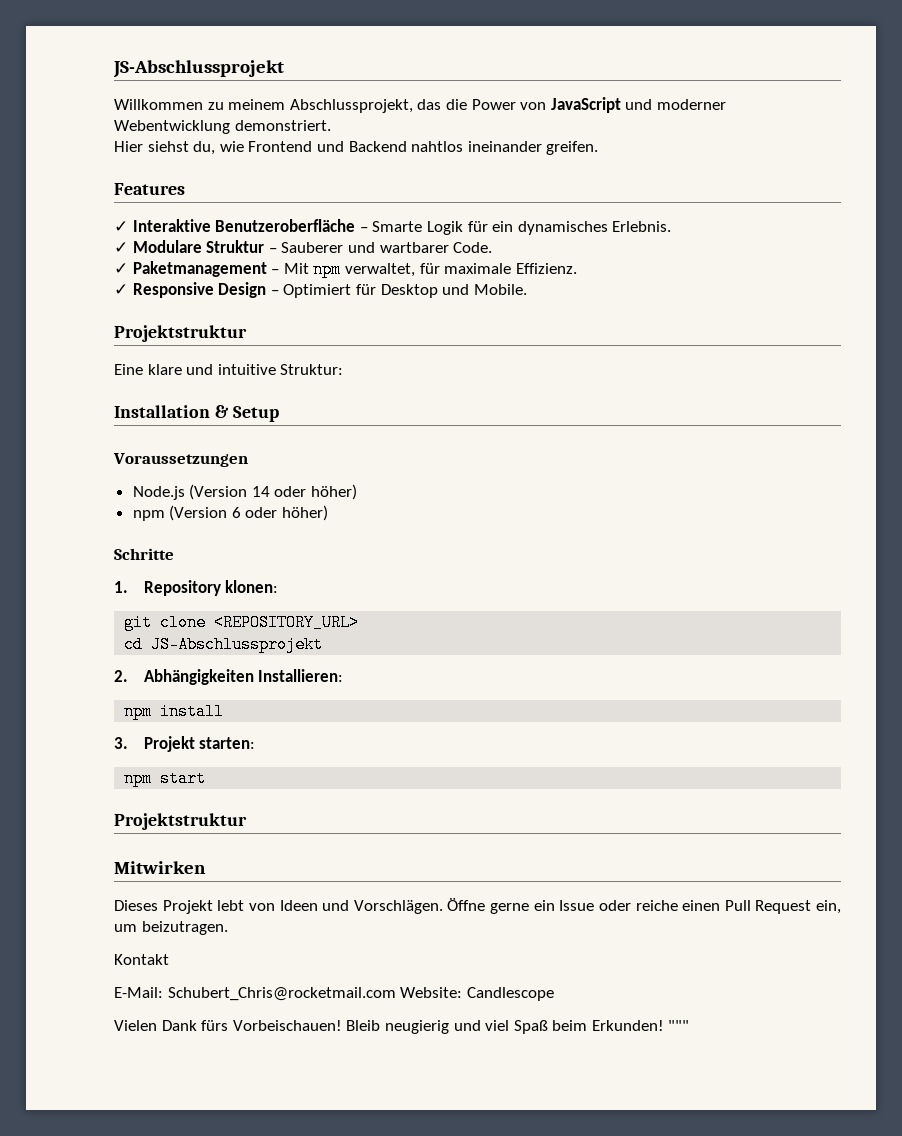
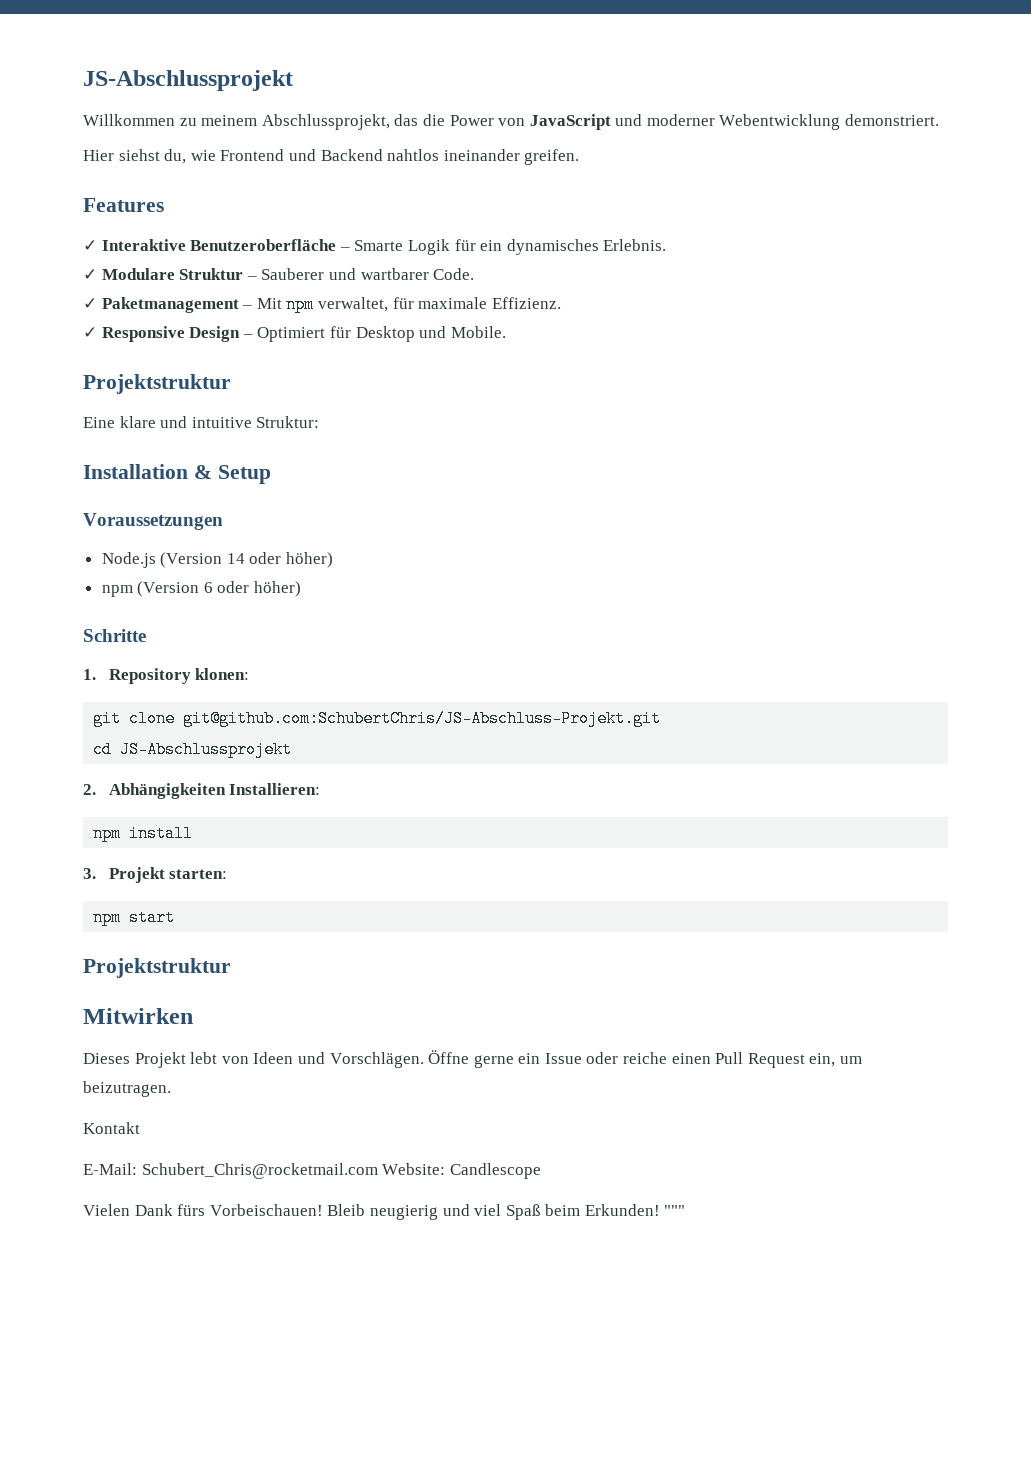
- git clone <REPOSITORY_URL>
+ git clone git@github.com:SchubertChris/JS-Abschluss-Projekt.git

